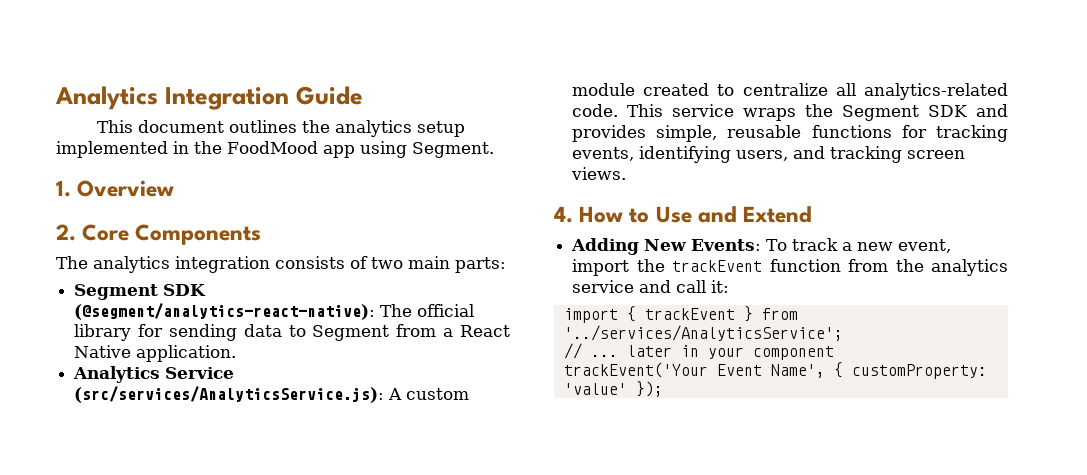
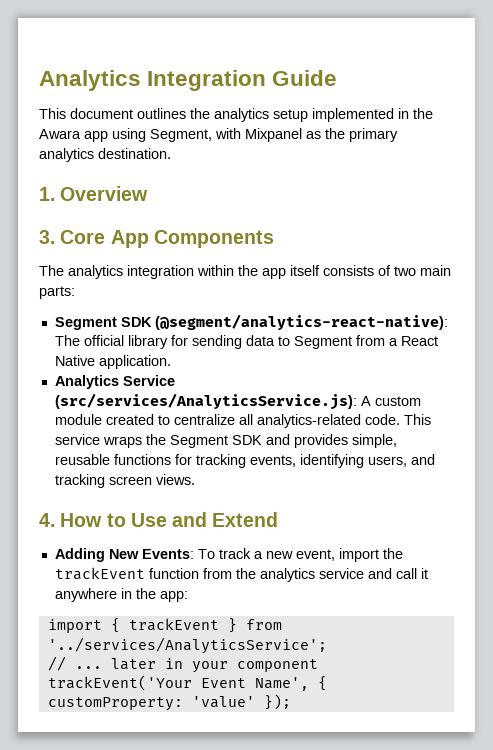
- This document outlines the analytics setup implemented in the FoodMood app using Segment.
+ This document outlines the analytics setup implemented in the Awara app using Segment, with Mixpanel as the primary analytics destination.
- 2. Core Components
+ 3. Core App Components
- The analytics integration consists of two main parts:
+ The analytics integration within the app itself consists of two main parts:
- Adding New Events: To track a new event, import the trackEvent function from the analytics service and call it:
+ Adding New Events: To track a new event, import the trackEvent function from the analytics service and call it anywhere in the app:

